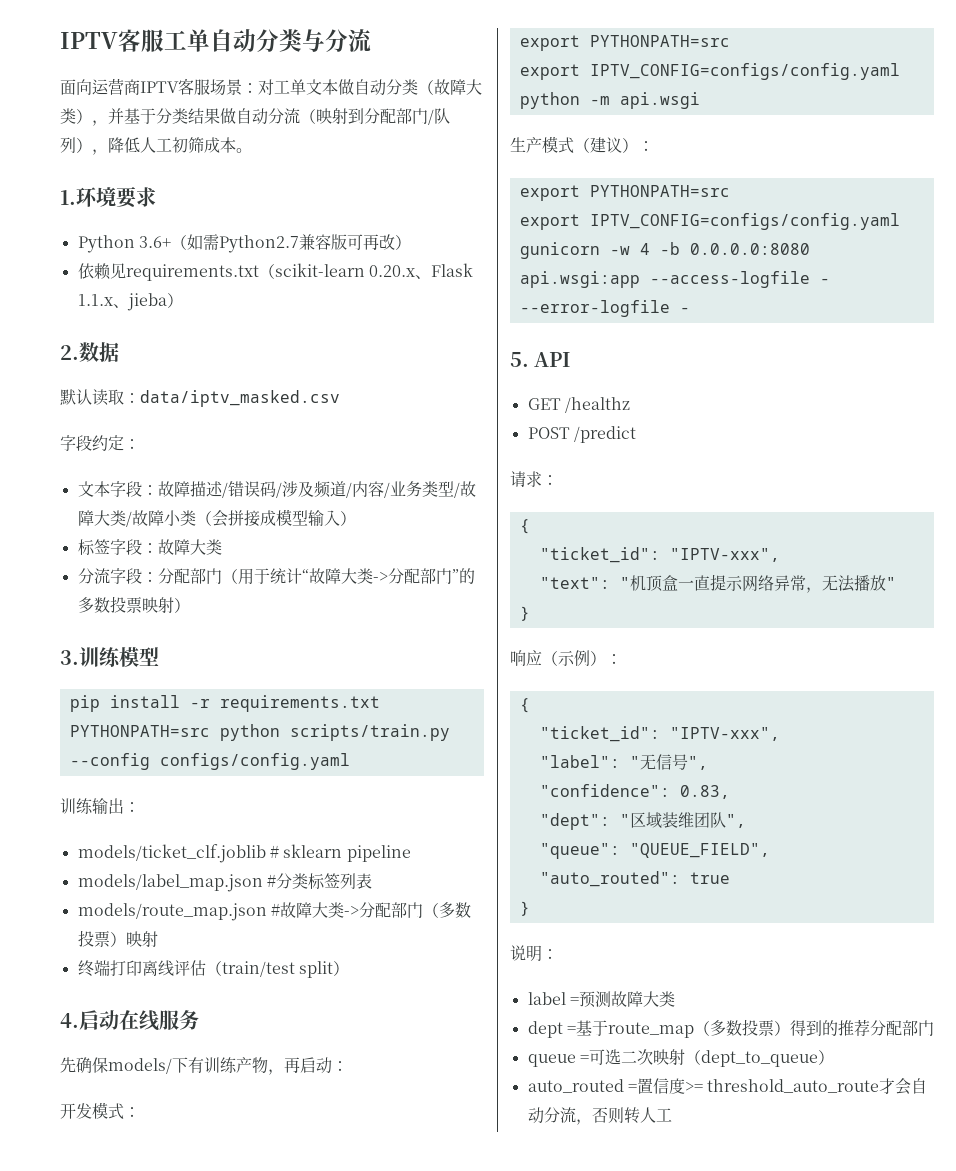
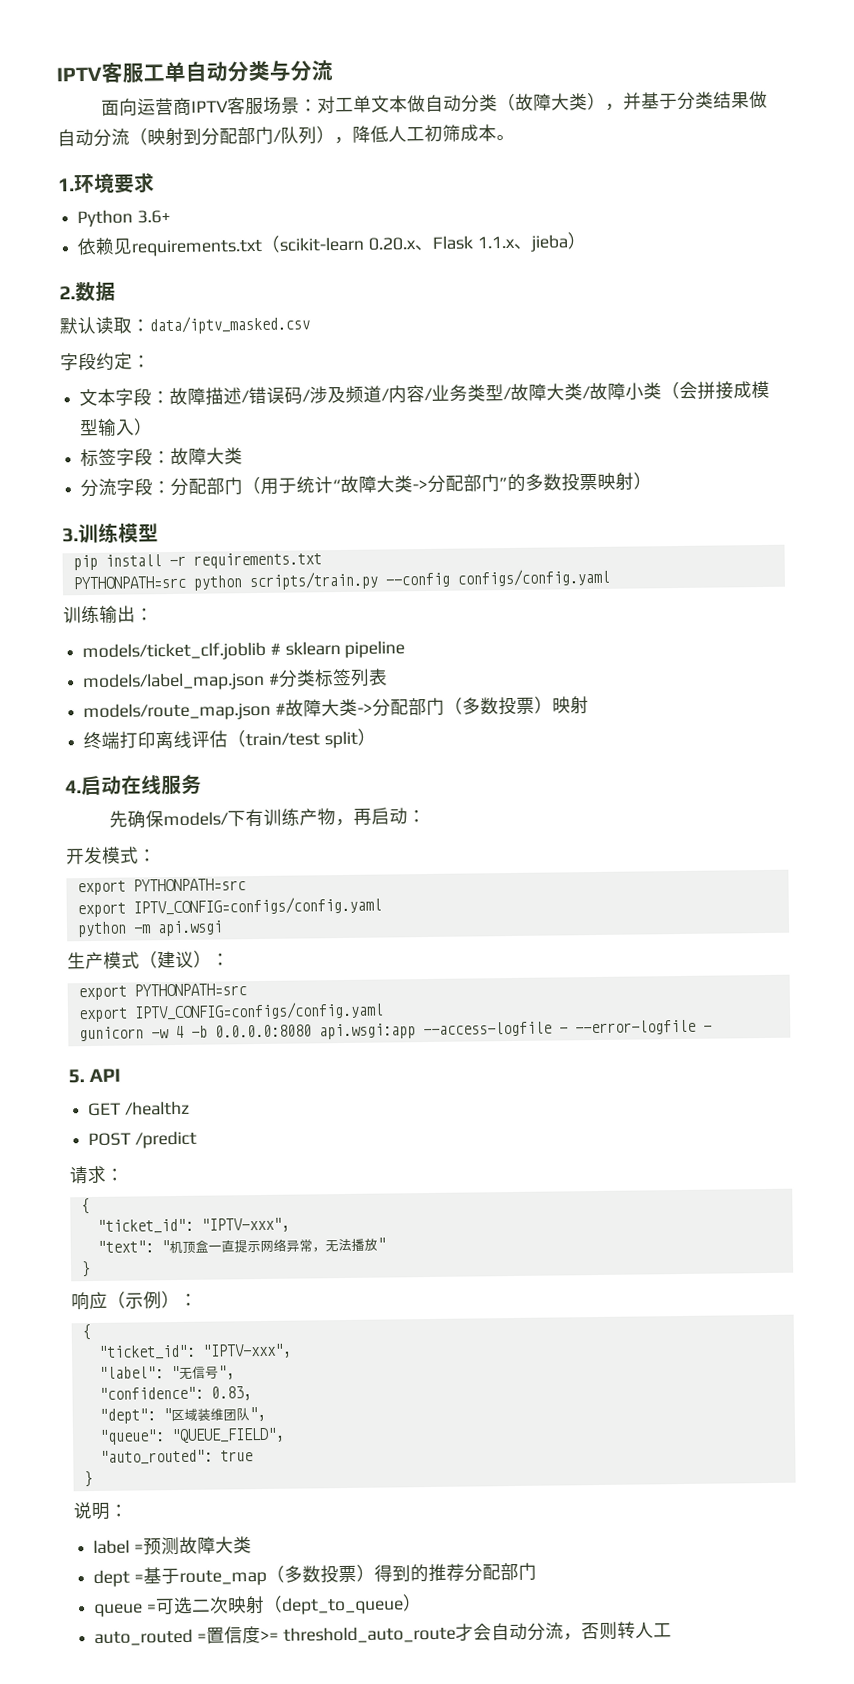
- Python 3.6+（如需Python2.7兼容版可再改）
+ Python 3.6+

